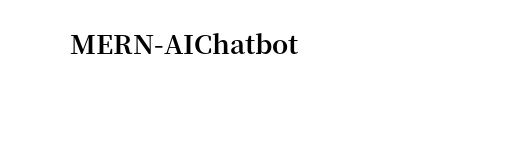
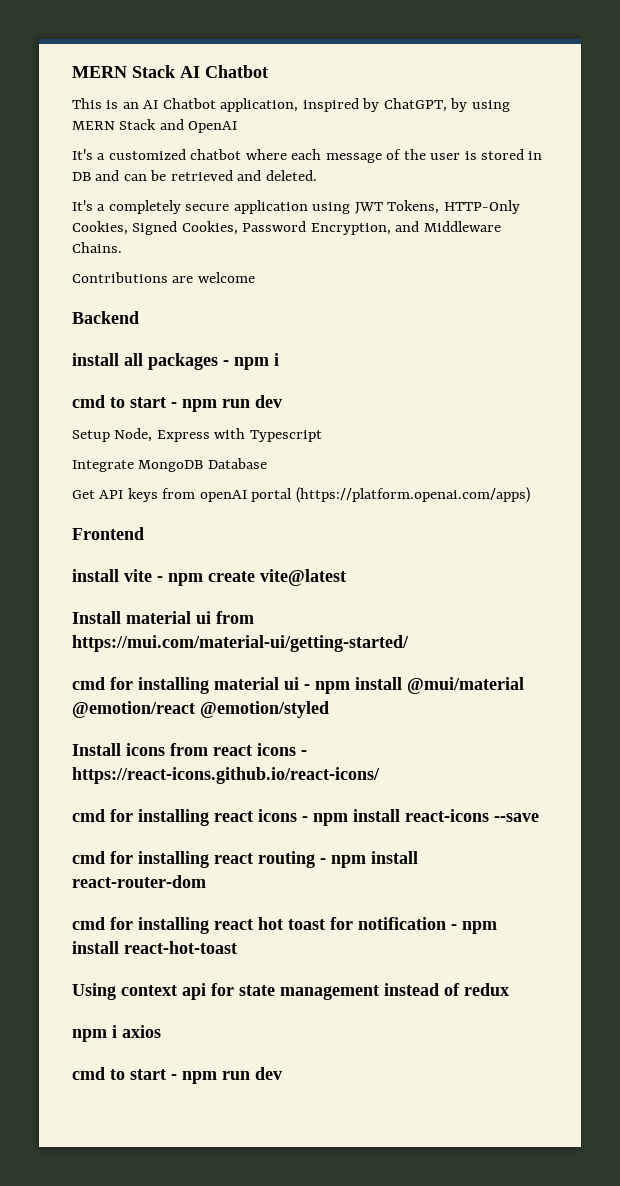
- MERN-AIChatbot
+ MERN Stack AI Chatbot
+ This is an AI Chatbot application, inspired by ChatGPT, by using MERN Stack and OpenAI
+ It's a customized chatbot where each message of the user is stored in DB and can be retrieved and deleted.
+ It's a completely secure application using JWT Tokens, HTTP-Only Cookies, Signed Cookies, Password Encryption, and Middleware Chains.
+ Contributions are welcome
+ Backend
+ install all packages - npm i
+ cmd to start - npm run dev
+ Setup Node, Express with Typescript
+ Integrate MongoDB Database
+ Get API keys from openAI portal (https://platform.openai.com/apps)
+ Frontend
+ install vite - npm create vite@latest
+ Install material ui from https://mui.com/material-ui/getting-started/
+ cmd for installing material ui - npm install @mui/material @emotion/react @emotion/styled
+ Install icons from react icons - https://react-icons.github.io/react-icons/
+ cmd for installing react icons - npm install react-icons --save
+ cmd for installing react routing - npm install react-router-dom
+ cmd for installing react hot toast for notification - npm install react-hot-toast
+ Using context api for state management instead of redux
+ npm i axios
+ cmd to start - npm run dev

